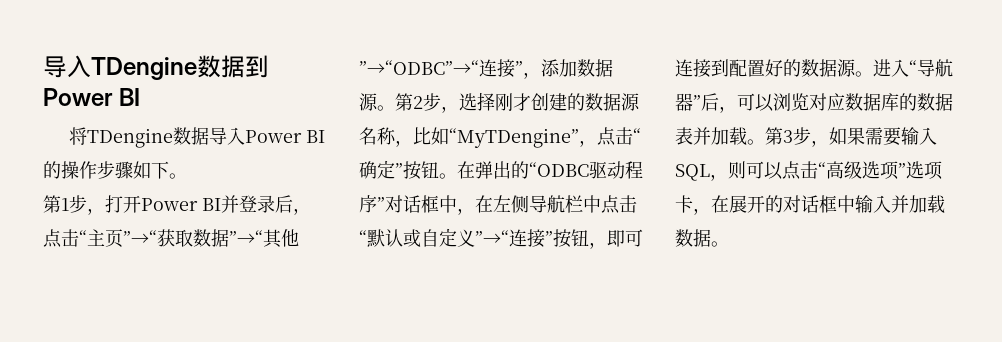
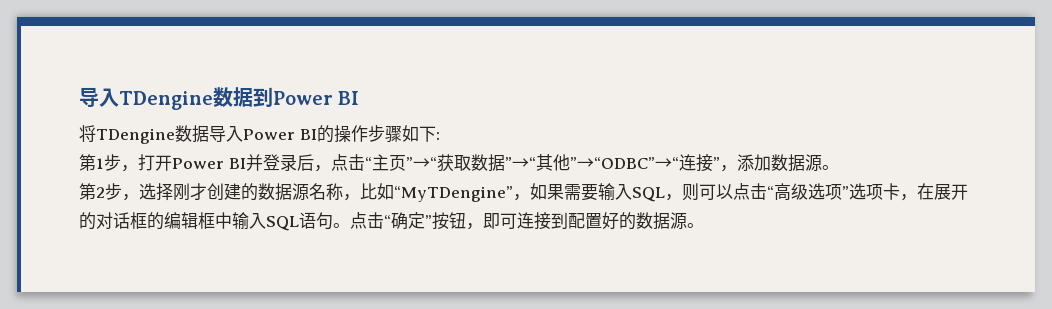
- 将TDengine数据导入Power BI的操作步骤如下。
+ 将TDengine数据导入Power BI的操作步骤如下:
- 第1步，打开Power BI并登录后，点击“主页”→“获取数据”→“其他”→“ODBC”→“连接”，添加数据源。第2步，选择刚才创建的数据源名称，比如“MyTDengine”，点击“确定”按钮。在弹出的“ODBC驱动程序”对话框中，在左侧导航栏中点击“默认或自定义”→“连接”按钮，即可连接到配置好的数据源。进入“导航器”后，可以浏览对应数据库的数据表并加载。第3步，如果需要输入SQL，则可以点击“高级选项”选项卡，在展开的对话框中输入并加载数据。
+ 第1步，打开Power BI并登录后，点击“主页”→“获取数据”→“其他”→“ODBC”→“连接”，添加数据源。
+ 第2步，选择刚才创建的数据源名称，比如“MyTDengine”，如果需要输入SQL，则可以点击“高级选项”选项卡，在展开的对话框的编辑框中输入SQL语句。点击“确定”按钮，即可连接到配置好的数据源。

